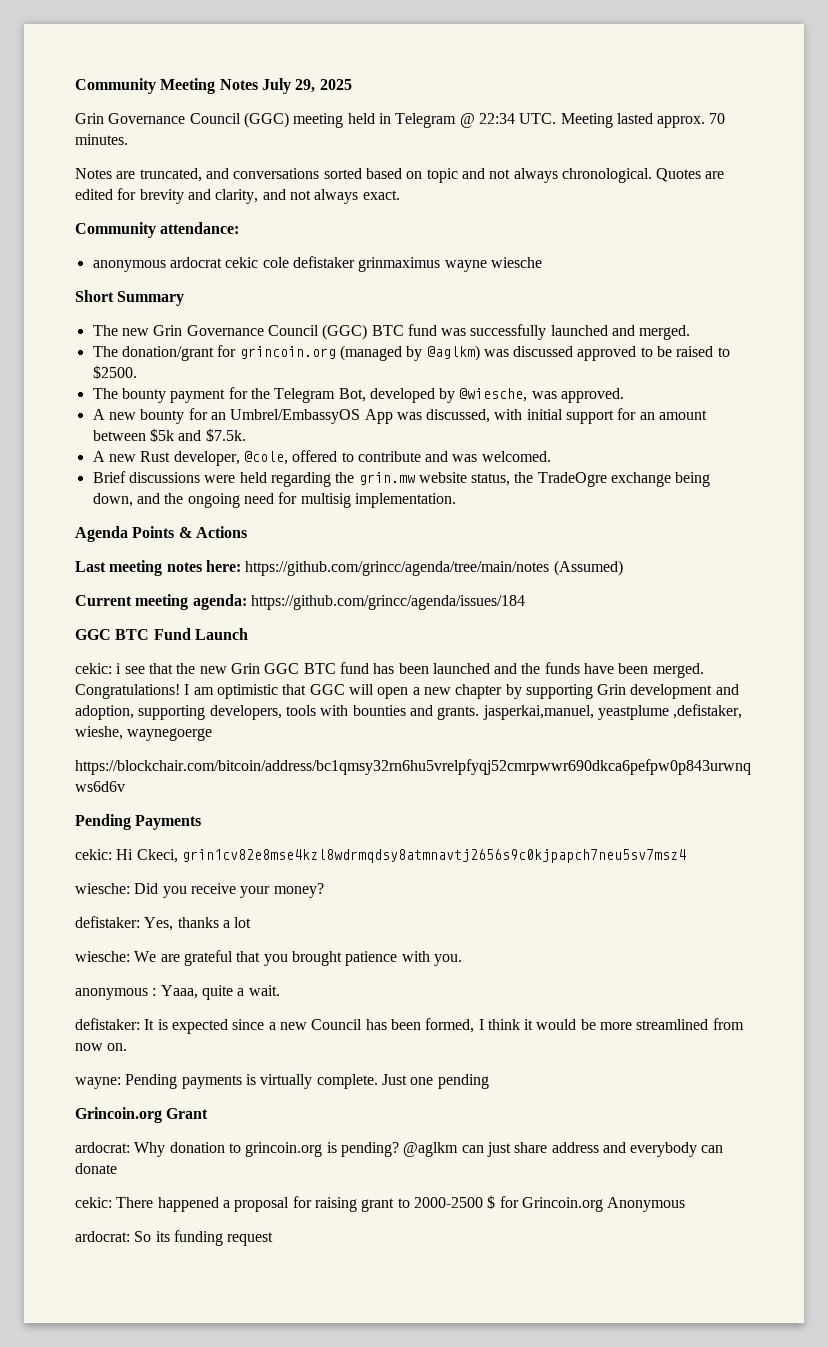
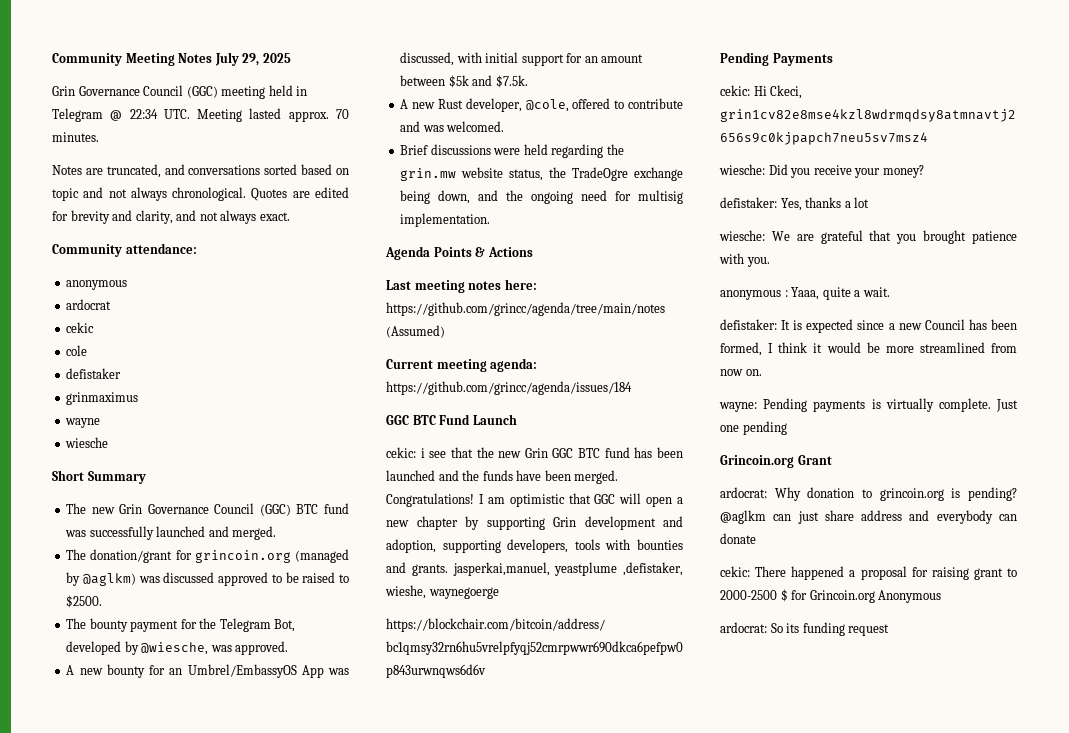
  Community attendance:
- anonymous ardocrat cekic cole defistaker grinmaximus wayne wiesche
+ anonymous
+ ardocrat
+ cekic
+ cole
+ defistaker
+ grinmaximus
+ wayne
+ wiesche

